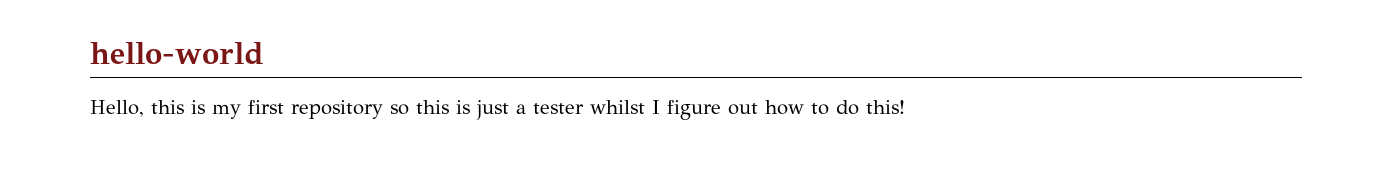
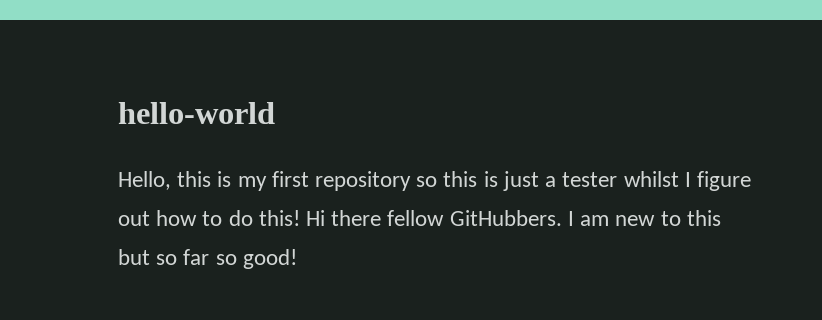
+ Hi there fellow GitHubbers. I am new to this but so far so good!

